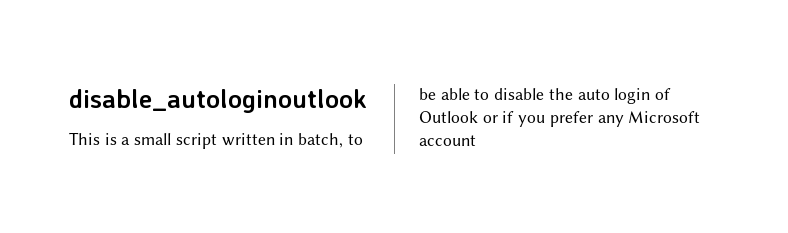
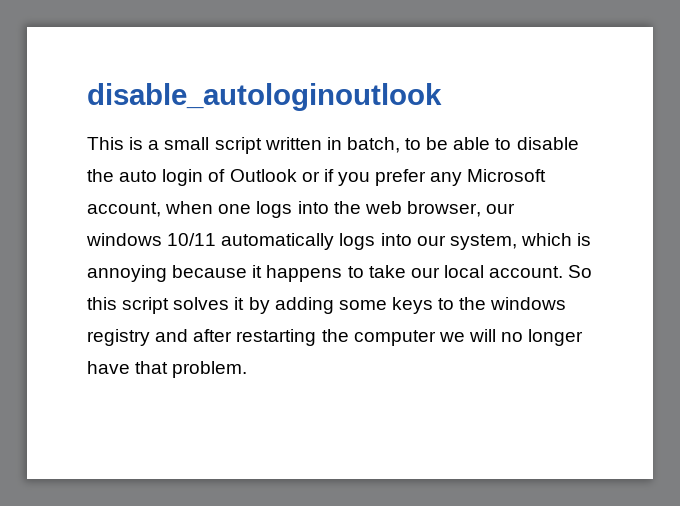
- This is a small script written in batch, to be able to disable the auto login of Outlook or if you prefer any Microsoft account
+ This is a small script written in batch, to be able to disable the auto login of Outlook or if you prefer any Microsoft account, when one logs into the web browser, our windows 10/11 automatically logs into our system, which is annoying because it happens to take our local account. So this script solves it by adding some keys to the windows registry and after restarting the computer we will no longer have that problem.

